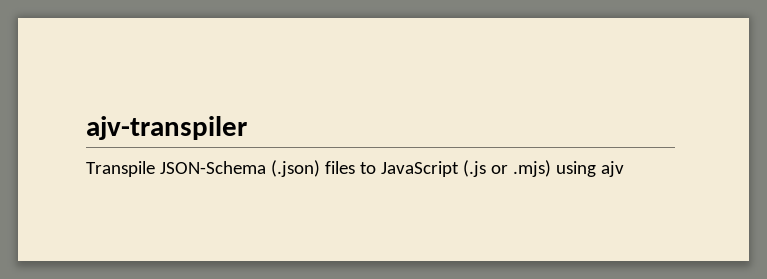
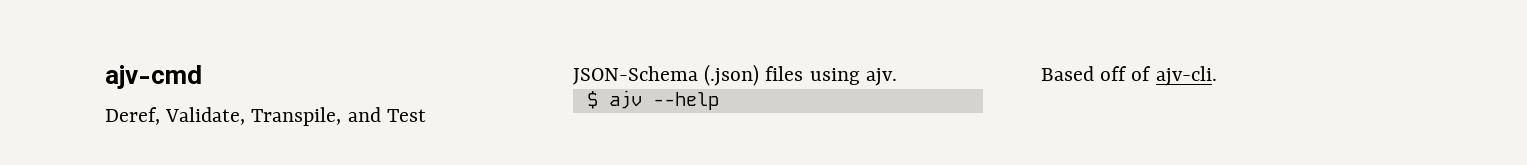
- ajv-transpiler
- Transpile JSON-Schema (.json) files to JavaScript (.js or .mjs) using ajv
+ ajv-cmd
+ Deref, Validate, Transpile, and Test JSON-Schema (.json) files using ajv.
+ $ ajv --help
+ Based off of ajv-cli.

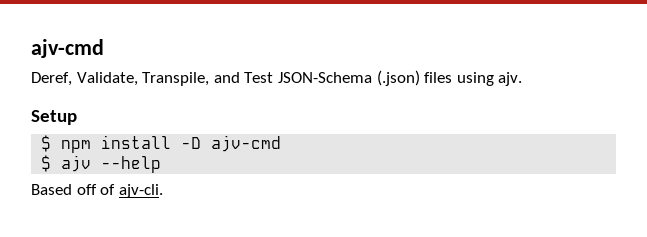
+ Setup
+ $ npm install -D ajv-cmd

